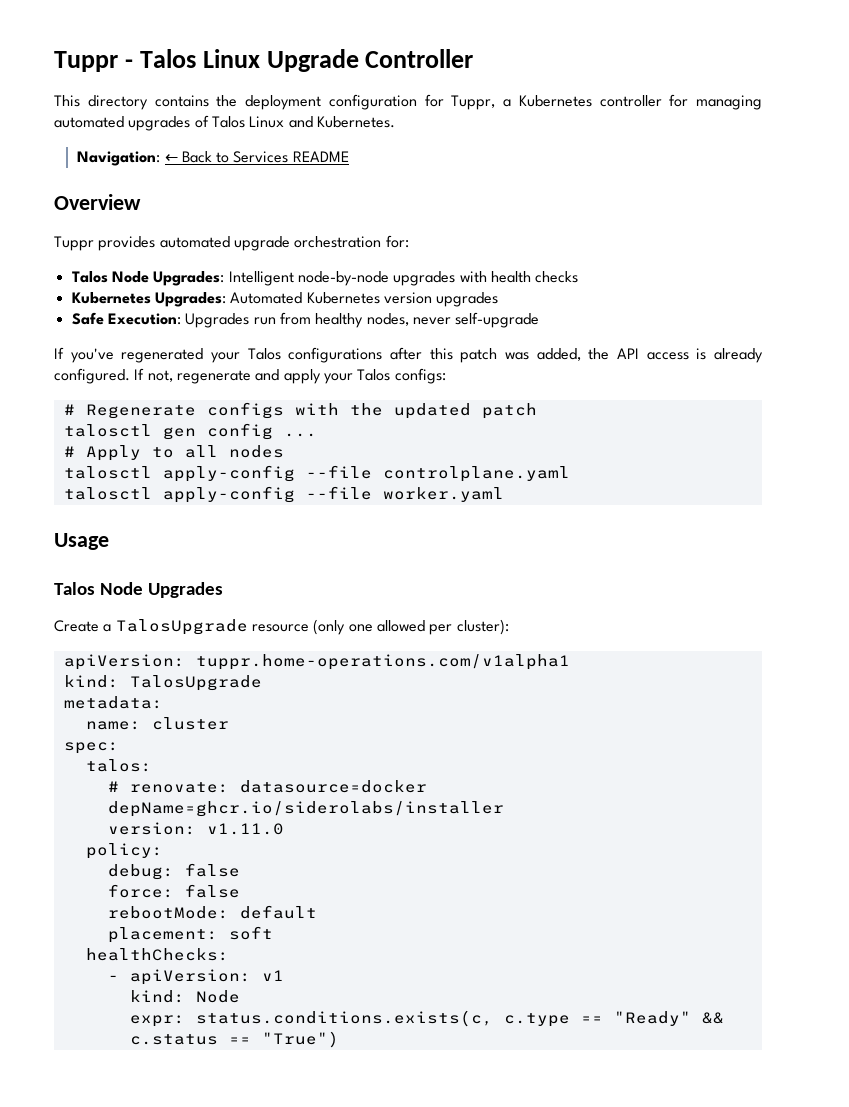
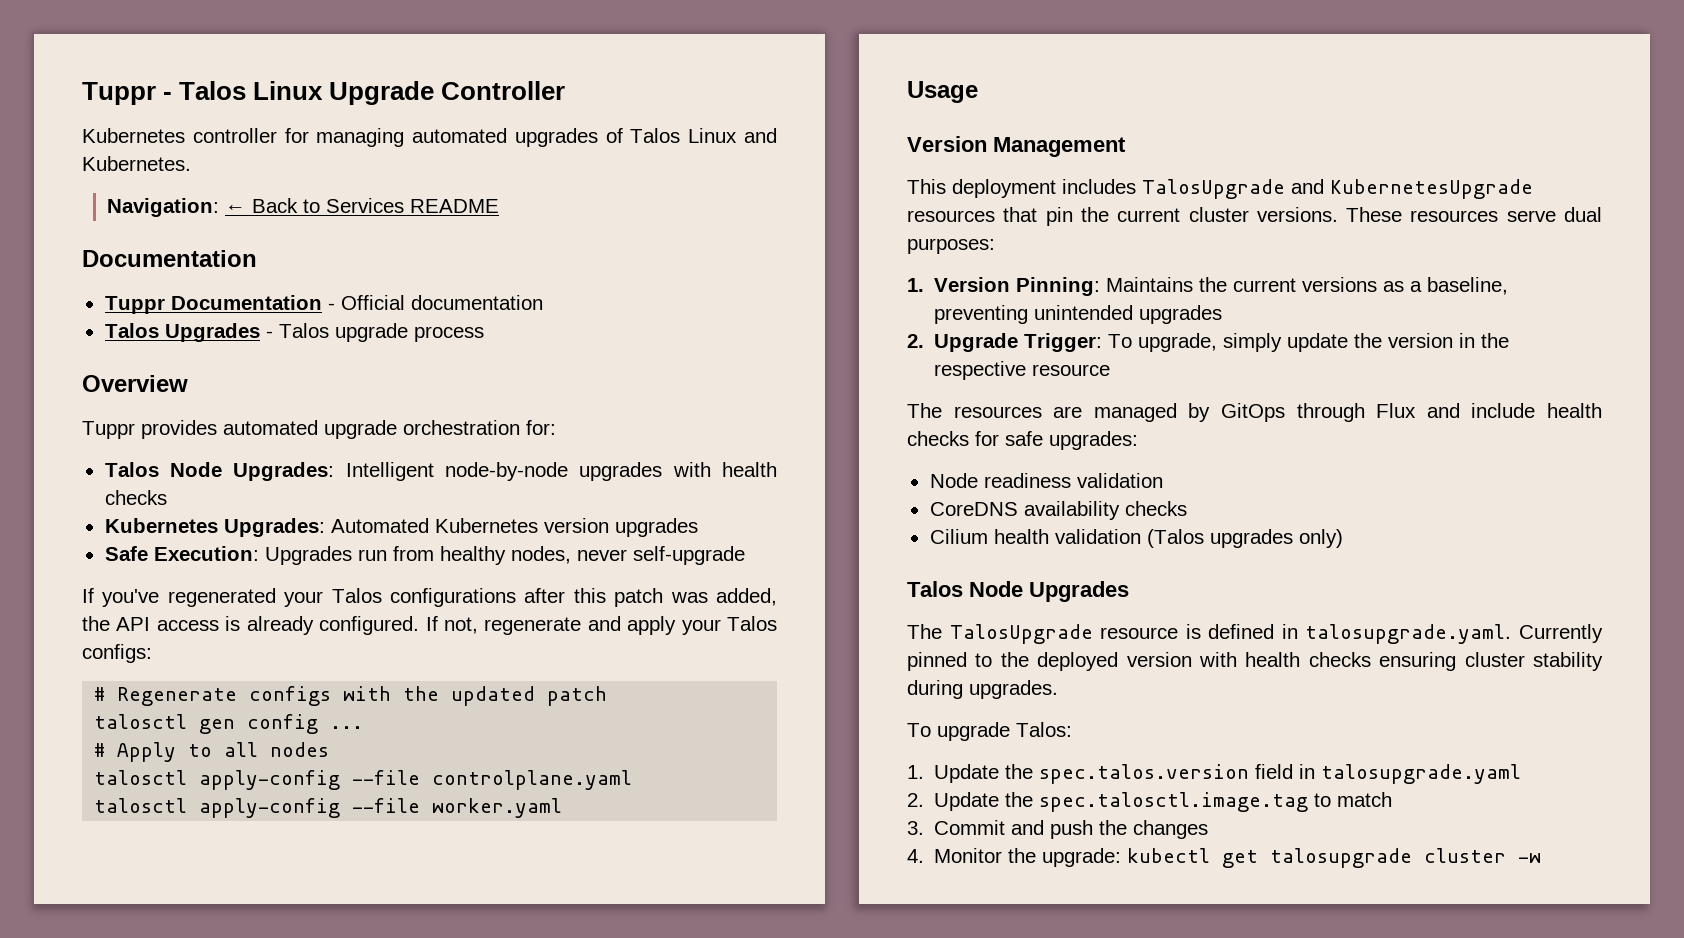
- This directory contains the deployment configuration for Tuppr, a Kubernetes controller for managing automated upgrades of Talos Linux and Kubernetes.
+ Kubernetes controller for managing automated upgrades of Talos Linux and Kubernetes.
  Navigation: ← Back to Services README
+ Documentation
+ Tuppr Documentation - Official documentation
+ Talos Upgrades - Talos upgrade process
+ Version Management
+ This deployment includes TalosUpgrade and KubernetesUpgrade resources that pin the current cluster versions. These resources serve dual purposes:
+ 1. Version Pinning: Maintains the current versions as a baseline, preventing unintended upgrades
+ 2. Upgrade Trigger: To upgrade, simply update the version in the respective resource
+ The resources are managed by GitOps through Flux and include health checks for safe upgrades:
+ Node readiness validation
+ CoreDNS availability checks
+ Cilium health validation (Talos upgrades only)
  Talos Node Upgrades
- Create a TalosUpgrade resource (only one allowed per cluster):
- apiVersion: tuppr.home-operations.com/v1alpha1
- kind: TalosUpgrade
- metadata:
- name: cluster
- spec:
- talos:
- # renovate: datasource=docker depName=ghcr.io/siderolabs/installer
- version: v1.11.0
- policy:
- debug: false
- force: false
- rebootMode: default
- placement: soft
- healthChecks:
- - apiVersion: v1
- kind: Node
- expr: status.conditions.exists(c, c.type == "Ready" && c.status == "True")
+ The TalosUpgrade resource is defined in talosupgrade.yaml. Currently pinned to the deployed version with health checks ensuring cluster stability during upgrades.
+ To upgrade Talos:
+ 1. Update the spec.talos.version field in talosupgrade.yaml
+ 2. Update the spec.talosctl.image.tag to match
+ 3. Commit and push the changes
+ 4. Monitor the upgrade: kubectl get talosupgrade cluster -w

